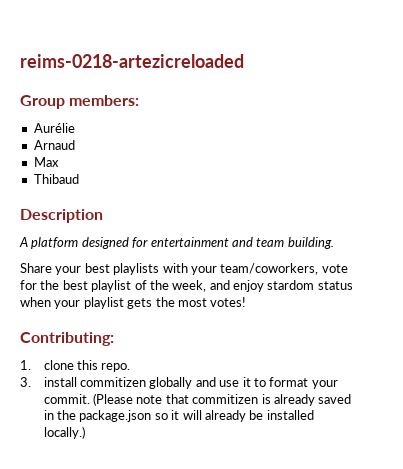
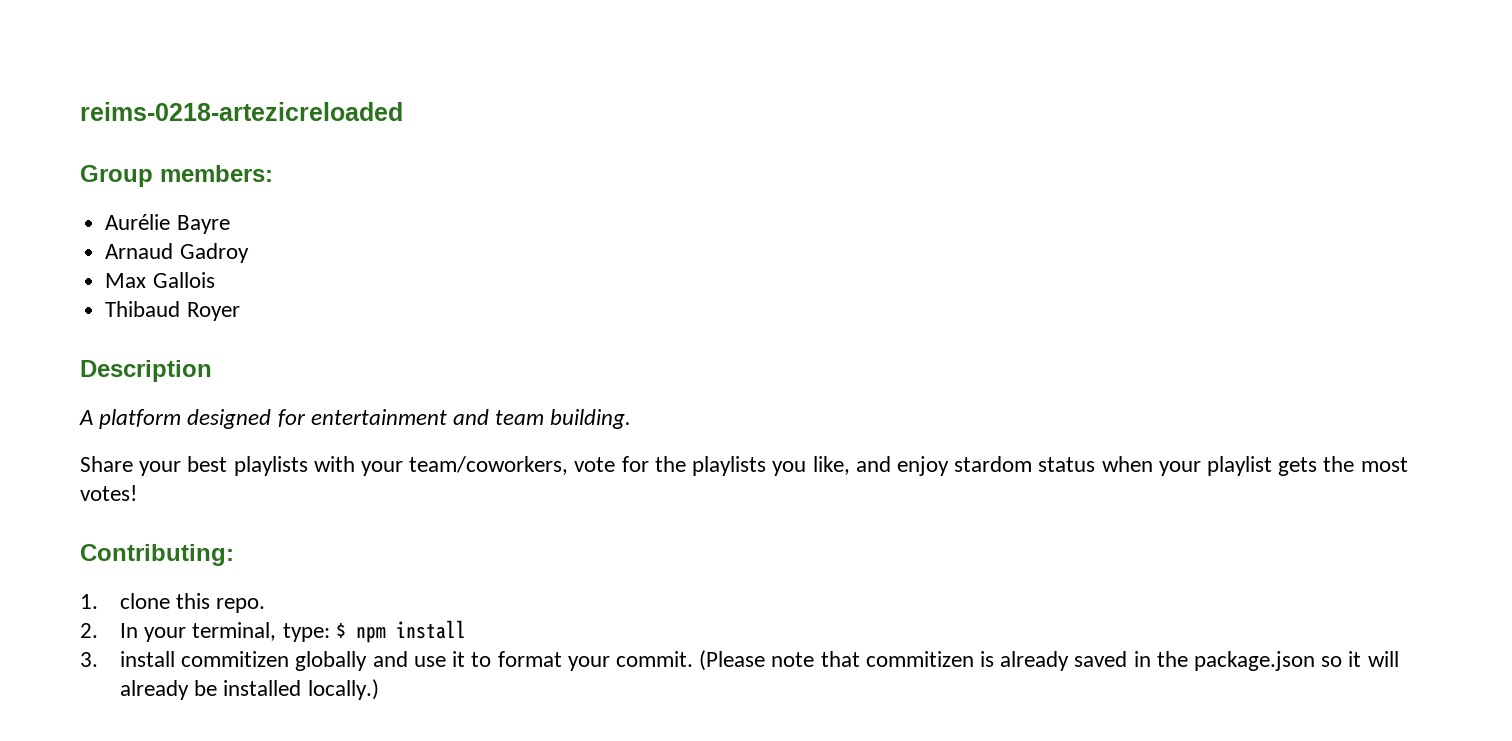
- Aurélie
+ Aurélie Bayre
- Arnaud
+ Arnaud Gadroy
- Max
+ Max Gallois
- Thibaud
+ Thibaud Royer
- Share your best playlists with your team/coworkers, vote for the best playlist of the week, and enjoy stardom status when your playlist gets the most votes!
+ Share your best playlists with your team/coworkers, vote for the playlists you like, and enjoy stardom status when your playlist gets the most votes!
+ 2. In your terminal, type: $ npm install

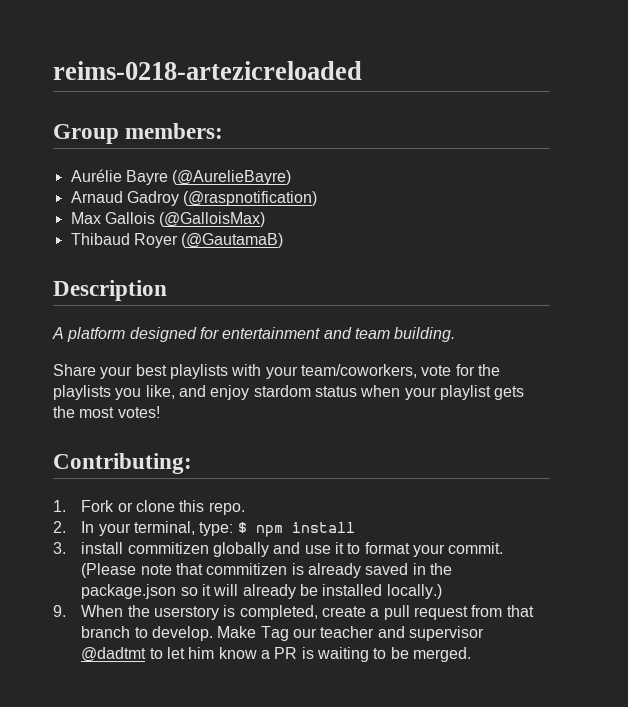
- Aurélie Bayre
+ Aurélie Bayre (@AurelieBayre)
- Arnaud Gadroy
+ Arnaud Gadroy (@raspnotification)
- Max Gallois
+ Max Gallois (@GalloisMax)
- Thibaud Royer
+ Thibaud Royer (@GautamaB)
- 1. clone this repo.
+ 1. Fork or clone this repo.
+ 9. When the userstory is completed, create a pull request from that branch to develop. Make Tag our teacher and supervisor @dadtmt to let him know a PR is waiting to be merged.

